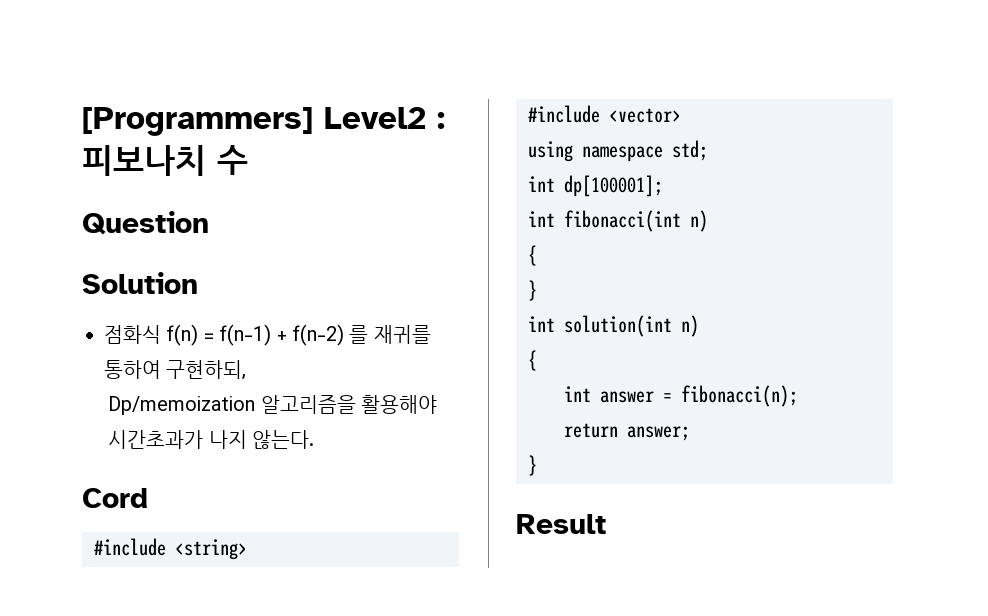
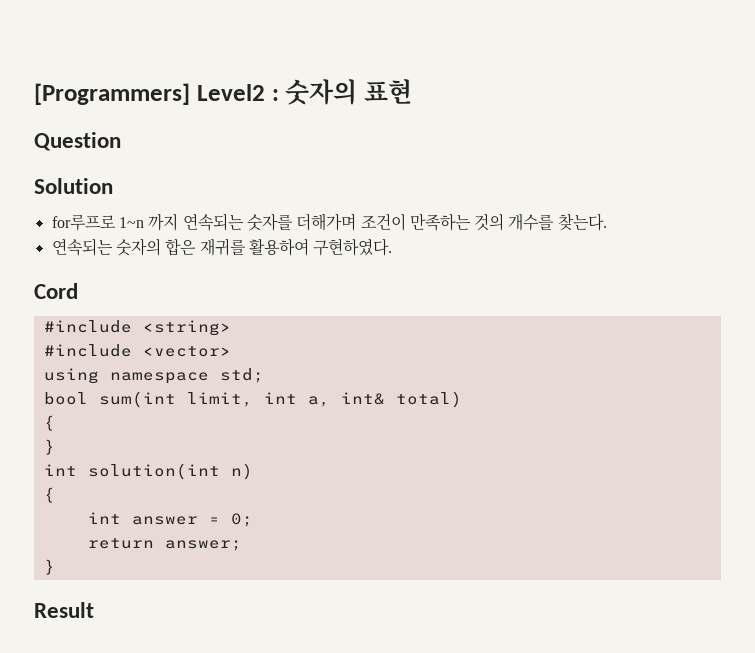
- [Programmers] Level2 : 피보나치 수
+ [Programmers] Level2 : 숫자의 표현
- 점화식 f(n) = f(n-1) + f(n-2) 를 재귀를 통하여 구현하되,
- Dp/memoization 알고리즘을 활용해야 시간초과가 나지 않는다.
+ for루프로 1~n 까지 연속되는 숫자를 더해가며 조건이 만족하는 것의 개수를 찾는다.
+ 연속되는 숫자의 합은 재귀를 활용하여 구현하였다.
- int dp[100001];
- int fibonacci(int n)
+ bool sum(int limit, int a, int& total)
- int answer = fibonacci(n);
+ int answer = 0;

